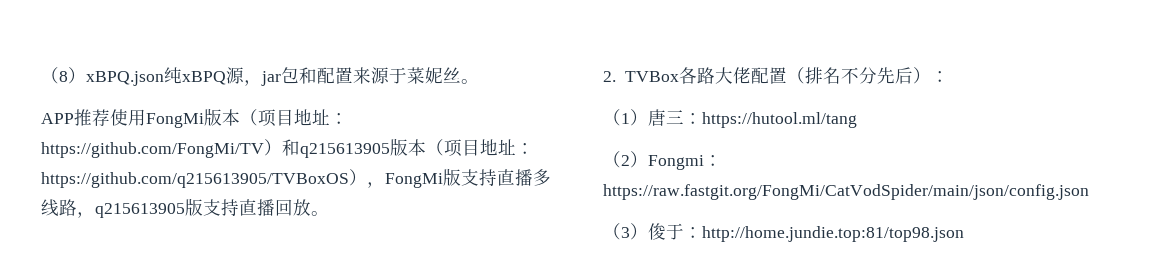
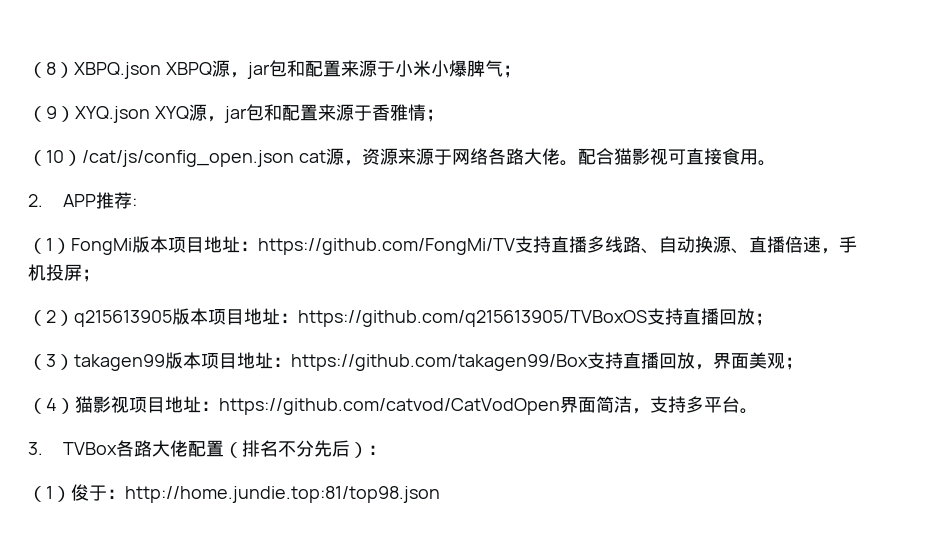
- （8）xBPQ.json纯xBPQ源，jar包和配置来源于菜妮丝。
- APP推荐使用FongMi版本（项目地址：https://github.com/FongMi/TV）和q215613905版本（项目地址：https://github.com/q215613905/TVBoxOS），FongMi版支持直播多线路，q215613905版支持直播回放。
- 2. TVBox各路大佬配置（排名不分先后）：
+ （8）XBPQ.json XBPQ源，jar包和配置来源于小米小爆脾气；
+ （9）XYQ.json XYQ源，jar包和配置来源于香雅情；
+ （10）/cat/js/config_open.json cat源，资源来源于网络各路大佬。配合猫影视可直接食用。
+ 2. APP推荐:
+ （1）FongMi版本项目地址：https://github.com/FongMi/TV支持直播多线路、自动换源、直播倍速，手机投屏；
+ （2）q215613905版本项目地址：https://github.com/q215613905/TVBoxOS支持直播回放；
+ （3）takagen99版本项目地址：https://github.com/takagen99/Box支持直播回放，界面美观；
+ （4）猫影视项目地址：https://github.com/catvod/CatVodOpen界面简洁，支持多平台。
+ 3. TVBox各路大佬配置（排名不分先后）：
- （1）唐三：https://hutool.ml/tang
- （2）Fongmi：https://raw.fastgit.org/FongMi/CatVodSpider/main/json/config.json
- （3）俊于：http://home.jundie.top:81/top98.json
+ （1）俊于：http://home.jundie.top:81/top98.json

